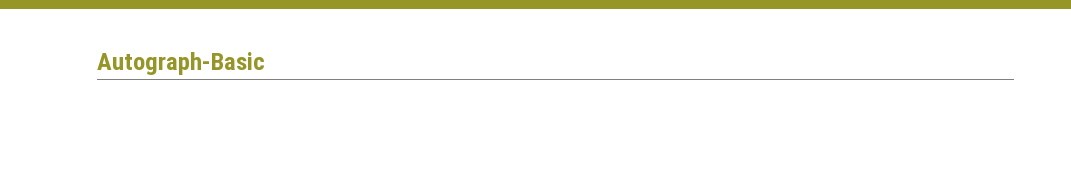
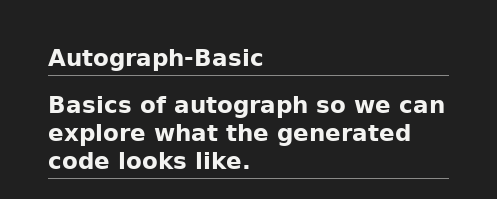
+ Basics of autograph so we can explore what the generated code looks like.

